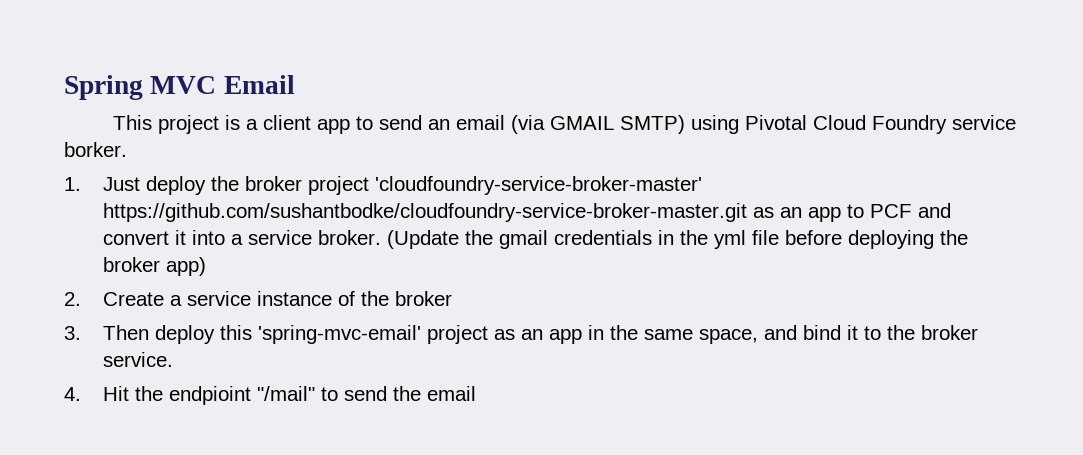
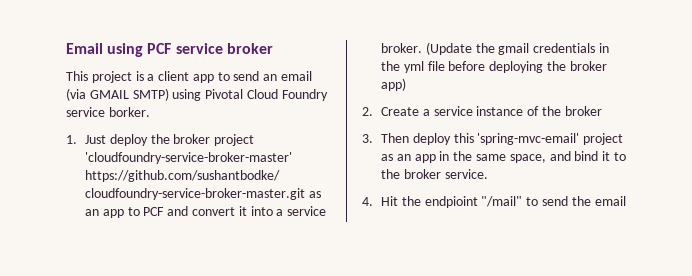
- Spring MVC Email
+ Email using PCF service broker

